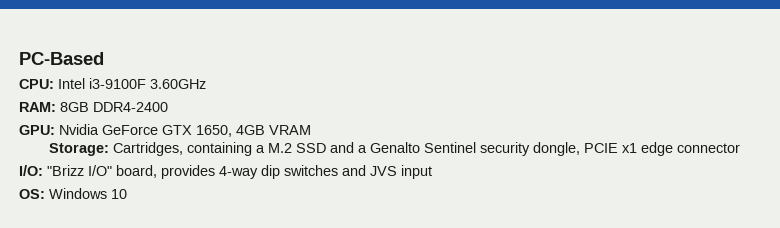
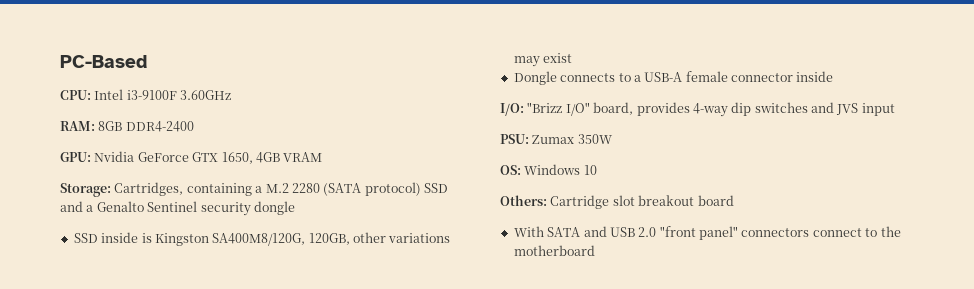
- Storage: Cartridges, containing a M.2 SSD and a Genalto Sentinel security dongle, PCIE x1 edge connector
+ Storage: Cartridges, containing a M.2 2280 (SATA protocol) SSD and a Genalto Sentinel security dongle
+ SSD inside is Kingston SA400M8/120G, 120GB, other variations may exist
+ Dongle connects to a USB-A female connector inside
+ PSU: Zumax 350W
+ Others: Cartridge slot breakout board
+ With SATA and USB 2.0 "front panel" connectors connect to the motherboard

